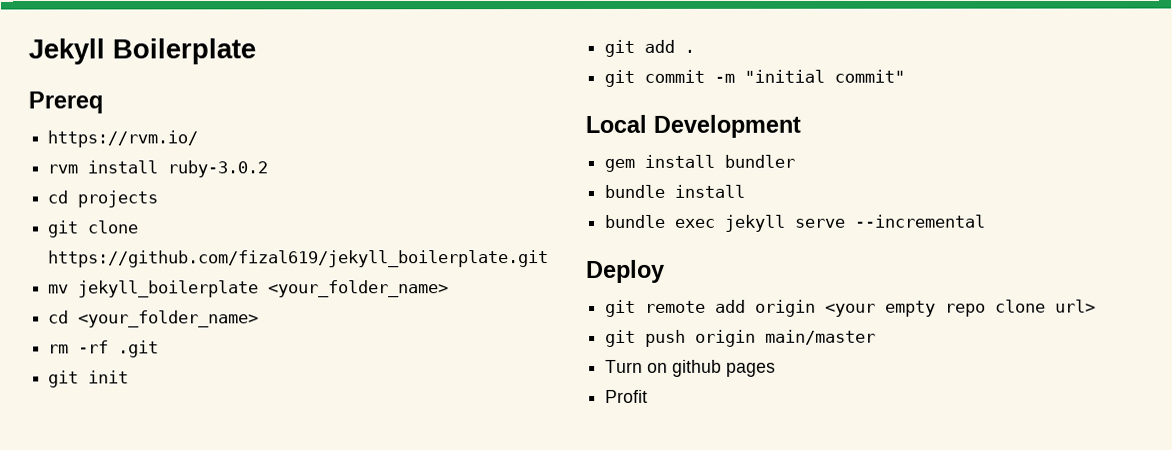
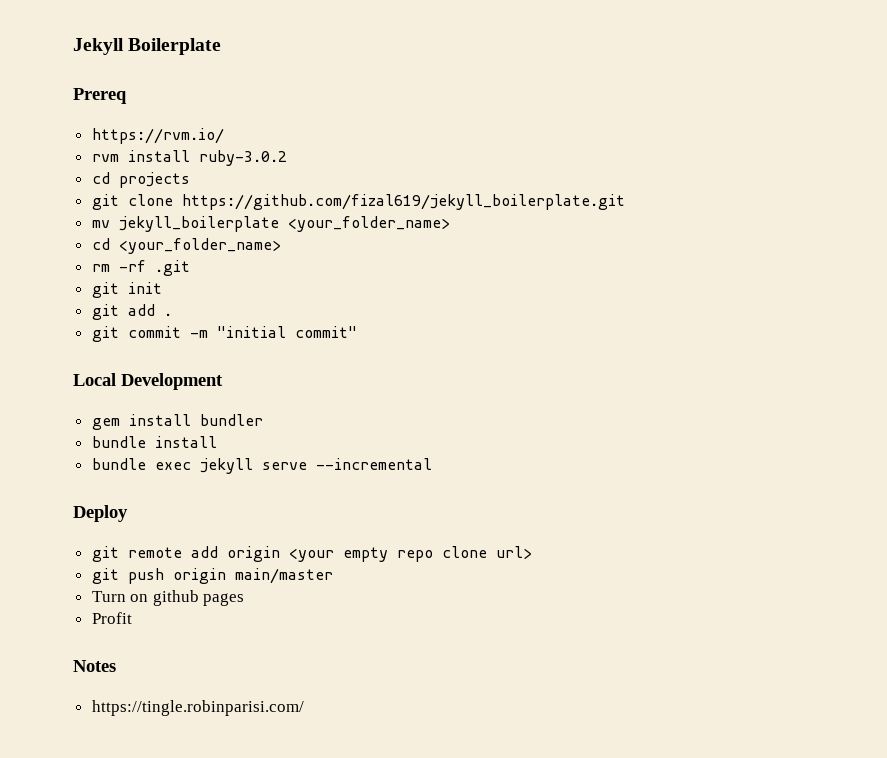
+ Notes
+ https://tingle.robinparisi.com/

